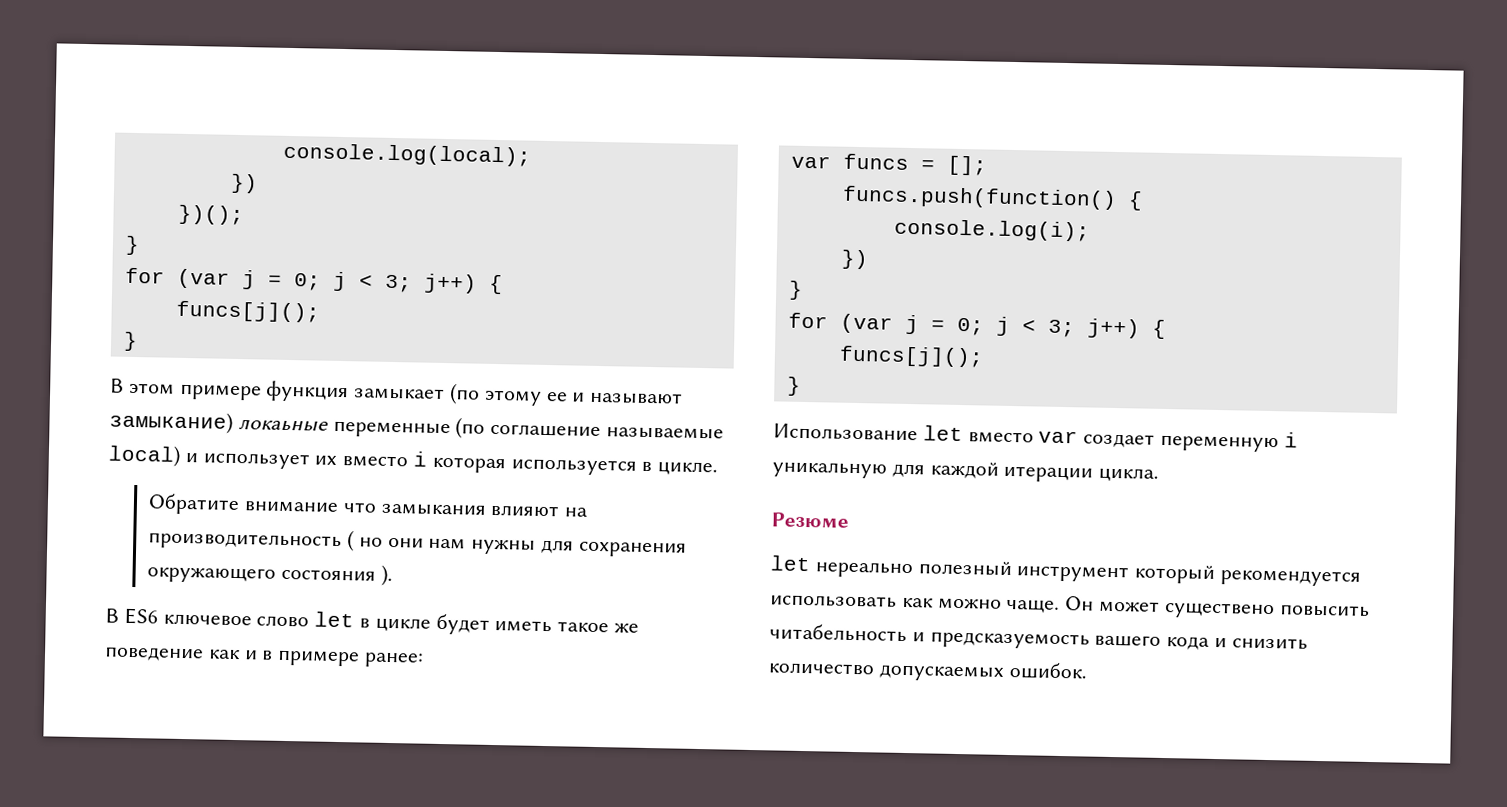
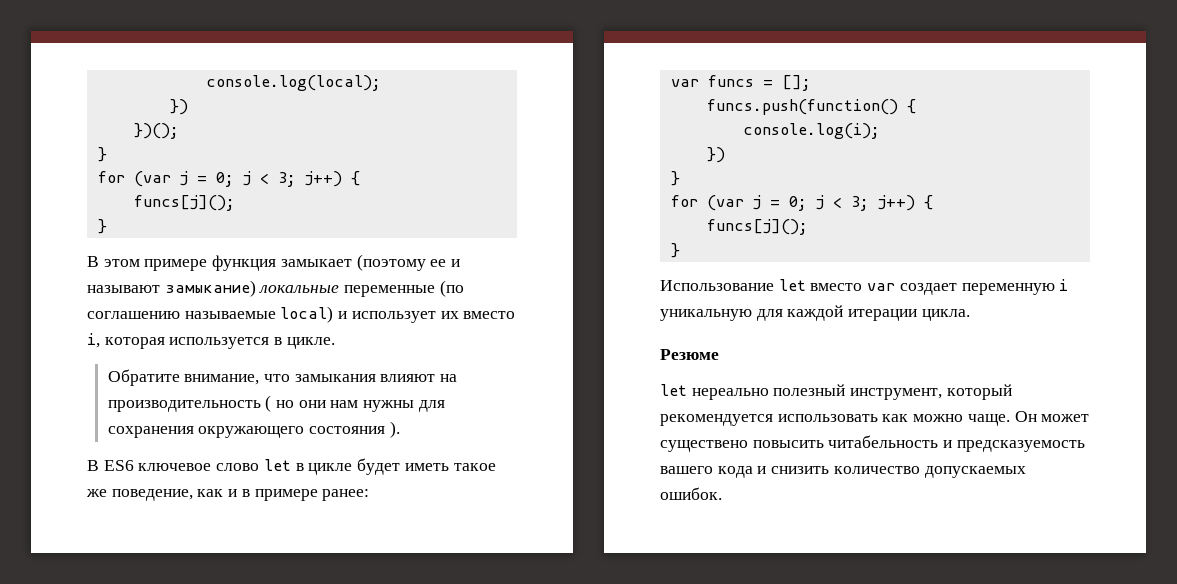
- В этом примере функция замыкает (по этому ее и называют замыкание) локаьные переменные (по соглашение называемые local) и использует их вместо i которая используется в цикле.
+ В этом примере функция замыкает (поэтому ее и называют замыкание) локальные переменные (по соглашению называемые local) и использует их вместо i, которая используется в цикле.
- Обратите внимание что замыкания влияют на производительность ( но они нам нужны для сохранения окружающего состояния ).
+ Обратите внимание, что замыкания влияют на производительность ( но они нам нужны для сохранения окружающего состояния ).
- В ES6 ключевое слово let в цикле будет иметь такое же поведение как и в примере ранее:
+ В ES6 ключевое слово let в цикле будет иметь такое же поведение, как и в примере ранее:
- let нереально полезный инструмент который рекомендуется использовать как можно чаще.
+ let нереально полезный инструмент, который рекомендуется использовать как можно чаще.

